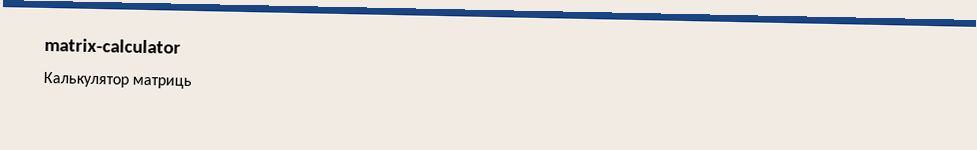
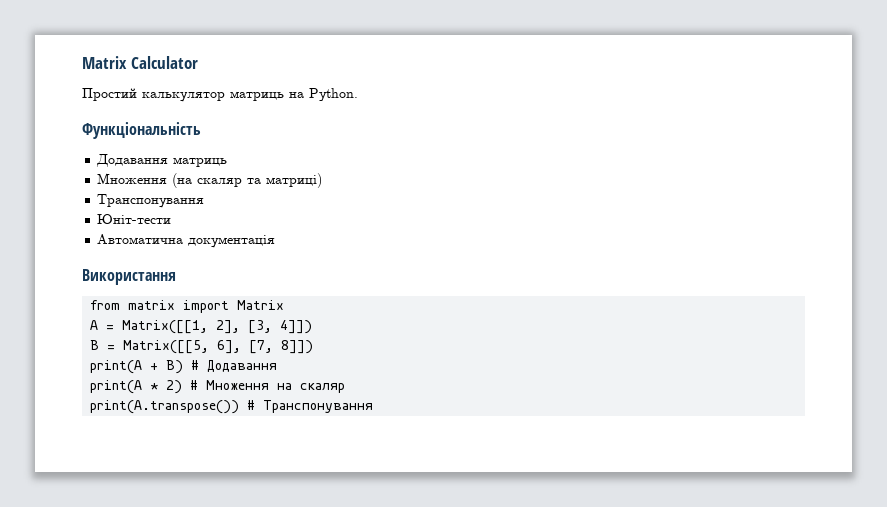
- matrix-calculator
- Калькулятор матриць
+ Matrix Calculator
+ Простий калькулятор матриць на Python.
+ Функціональність
+ Додавання матриць
+ Множення (на скаляр та матриці)
+ Транспонування
+ Юніт-тести
+ Автоматична документація
+ Використання
+ from matrix import Matrix
+ A = Matrix([[1, 2], [3, 4]])
+ B = Matrix([[5, 6], [7, 8]])
+ print(A + B) # Додавання
+ print(A * 2) # Множення на скаляр
+ print(A.transpose()) # Транспонування

